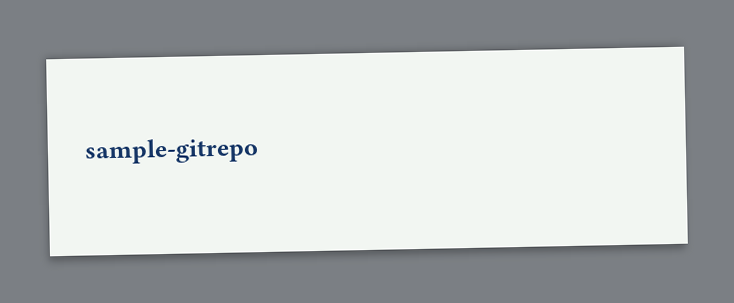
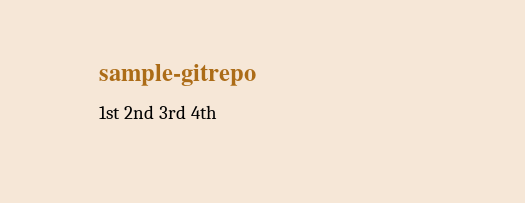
+ 1st 2nd 3rd 4th

